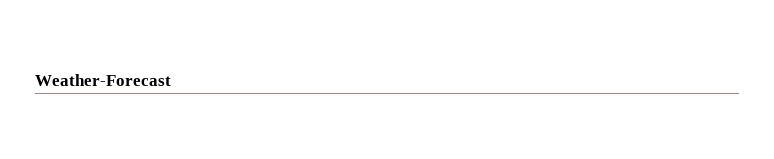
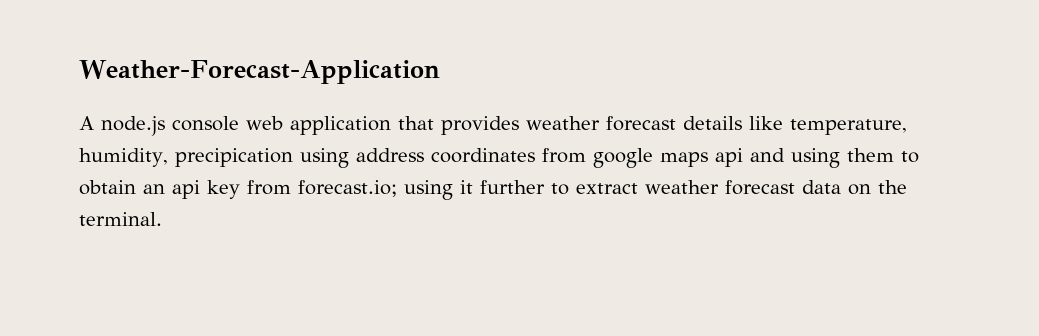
- Weather-Forecast
+ Weather-Forecast-Application
+ A node.js console web application that provides weather forecast details like temperature, humidity, precipication using address coordinates from google maps api and using them to obtain an api key from forecast.io; using it further to extract weather forecast data on the terminal.

